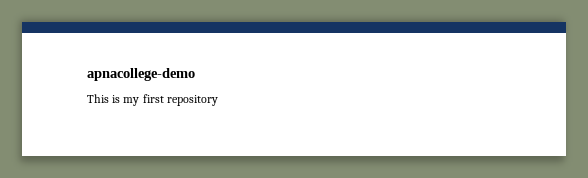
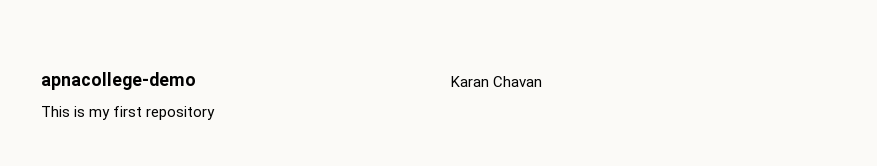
+ Karan Chavan

